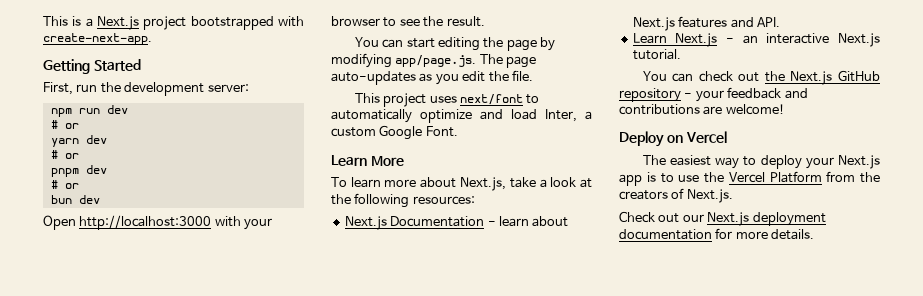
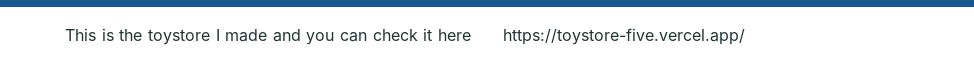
- This is a Next.js project bootstrapped with create-next-app.
- Getting Started
- First, run the development server:
- npm run dev
- # or
- yarn dev
- # or
- pnpm dev
- # or
- bun dev
- Open http://localhost:3000 with your browser to see the result.
- You can start editing the page by modifying app/page.js. The page auto-updates as you edit the file.
- This project uses next/font to automatically optimize and load Inter, a custom Google Font.
- Learn More
- To learn more about Next.js, take a look at the following resources:
- Next.js Documentation - learn about Next.js features and API.
- Learn Next.js - an interactive Next.js tutorial.
- You can check out the Next.js GitHub repository - your feedback and contributions are welcome!
- Deploy on Vercel
- The easiest way to deploy your Next.js app is to use the Vercel Platform from the creators of Next.js.
- Check out our Next.js deployment documentation for more details.
+ This is the toystore I made and you can check it here https://toystore-five.vercel.app/

